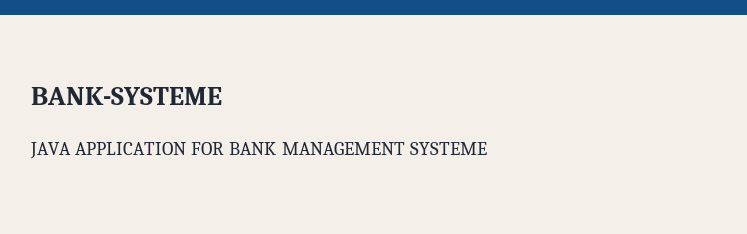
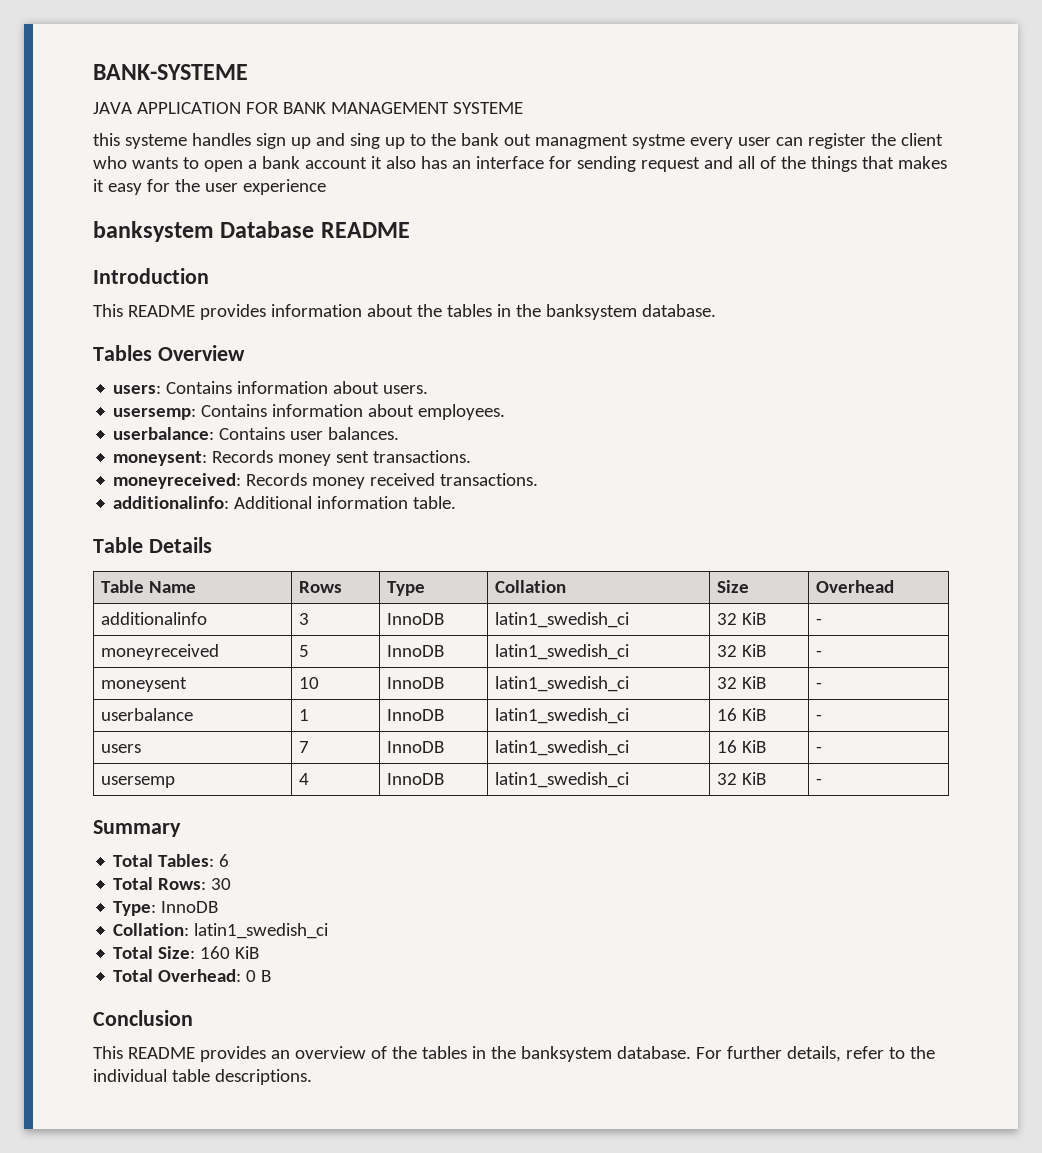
+ this systeme handles sign up and sing up to the bank out managment systme every user can register the client who wants to open a bank account it also has an interface for sending request and all of the things that makes it easy for the user experience
+ banksystem Database README
+ Introduction
+ This README provides information about the tables in the banksystem database.
+ Tables Overview
+ users: Contains information about users.
+ usersemp: Contains information about employees.
+ userbalance: Contains user balances.
+ moneysent: Records money sent transactions.
+ moneyreceived: Records money received transactions.
+ additionalinfo: Additional information table.
+ Table Details
+ Table Name | Rows | Type | Collation | Size | Overhead
+ additionalinfo | 3 | InnoDB | latin1_swedish_ci | 32 KiB | -
+ moneyreceived | 5 | InnoDB | latin1_swedish_ci | 32 KiB | -
+ moneysent | 10 | InnoDB | latin1_swedish_ci | 32 KiB | -
+ userbalance | 1 | InnoDB | latin1_swedish_ci | 16 KiB | -
+ users | 7 | InnoDB | latin1_swedish_ci | 16 KiB | -
+ usersemp | 4 | InnoDB | latin1_swedish_ci | 32 KiB | -
+ Summary
+ Total Tables: 6
+ Total Rows: 30
+ Type: InnoDB
+ Collation: latin1_swedish_ci
+ Total Size: 160 KiB
+ Total Overhead: 0 B
+ Conclusion
+ This README provides an overview of the tables in the banksystem database. For further details, refer to the individual table descriptions.

